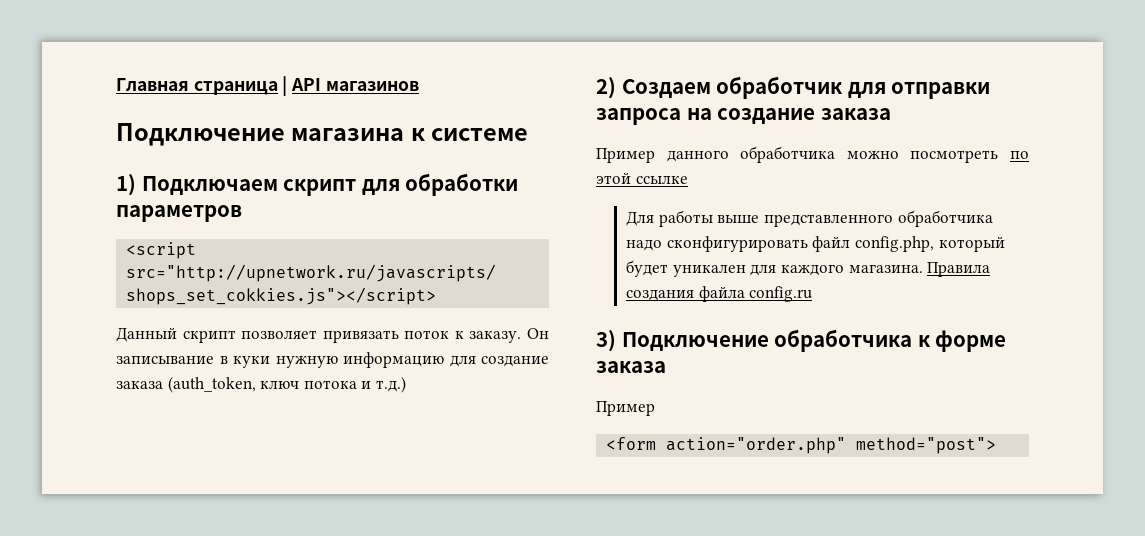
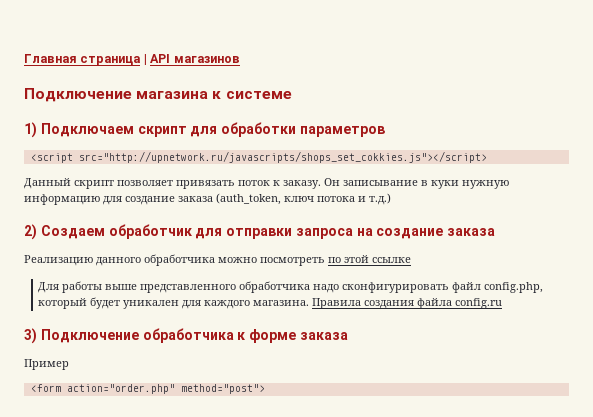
- Пример данного обработчика можно посмотреть по этой ссылке
+ Реализацию данного обработчика можно посмотреть по этой ссылке

